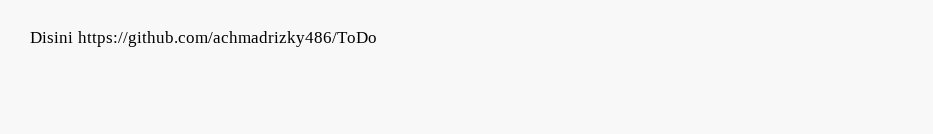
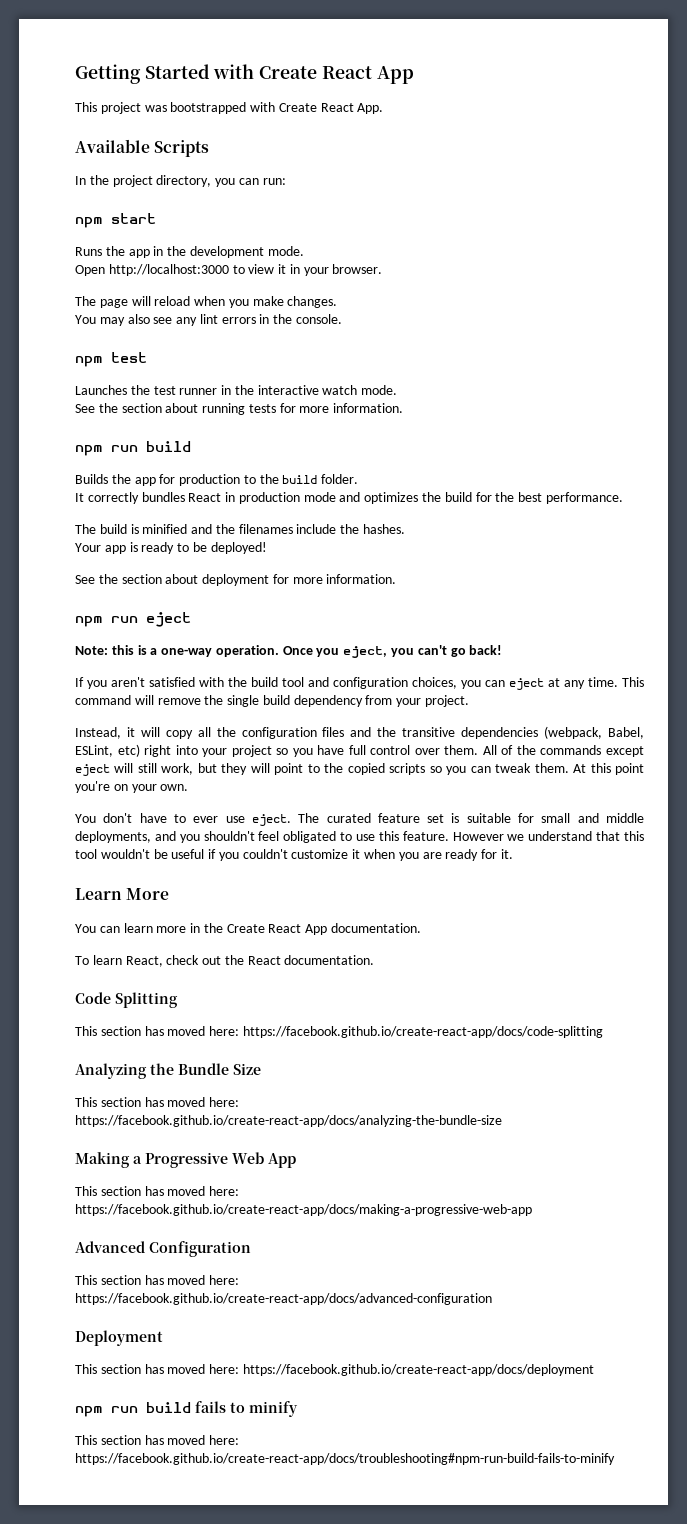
- Disini https://github.com/achmadrizky486/ToDo
+ Getting Started with Create React App
+ This project was bootstrapped with Create React App.
+ Available Scripts
+ In the project directory, you can run:
+ npm start
+ Runs the app in the development mode.
+ Open http://localhost:3000 to view it in your browser.
+ The page will reload when you make changes.
+ You may also see any lint errors in the console.
+ npm test
+ Launches the test runner in the interactive watch mode.
+ See the section about running tests for more information.
+ npm run build
+ Builds the app for production to the build folder.
+ It correctly bundles React in production mode and optimizes the build for the best performance.
+ The build is minified and the filenames include the hashes.
+ Your app is ready to be deployed!
+ See the section about deployment for more information.
+ npm run eject
+ Note: this is a one-way operation. Once you eject, you can't go back!
+ If you aren't satisfied with the build tool and configuration choices, you can eject at any time. This command will remove the single build dependency from your project.
+ Instead, it will copy all the configuration files and the transitive dependencies (webpack, Babel, ESLint, etc) right into your project so you have full control over them. All of the commands except eject will still work, but they will point to the copied scripts so you can tweak them. At this point you're on your own.
+ You don't have to ever use eject. The curated feature set is suitable for small and middle deployments, and you shouldn't feel obligated to use this feature. However we understand that this tool wouldn't be useful if you couldn't customize it when you are ready for it.
+ Learn More
+ You can learn more in the Create React App documentation.
+ To learn React, check out the React documentation.
+ Code Splitting
+ This section has moved here: https://facebook.github.io/create-react-app/docs/code-splitting
+ Analyzing the Bundle Size
+ This section has moved here: https://facebook.github.io/create-react-app/docs/analyzing-the-bundle-size
+ Making a Progressive Web App
+ This section has moved here: https://facebook.github.io/create-react-app/docs/making-a-progressive-web-app
+ Advanced Configuration
+ This section has moved here: https://facebook.github.io/create-react-app/docs/advanced-configuration
+ Deployment
+ This section has moved here: https://facebook.github.io/create-react-app/docs/deployment
+ npm run build fails to minify
+ This section has moved here: https://facebook.github.io/create-react-app/docs/troubleshooting#npm-run-build-fails-to-minify

